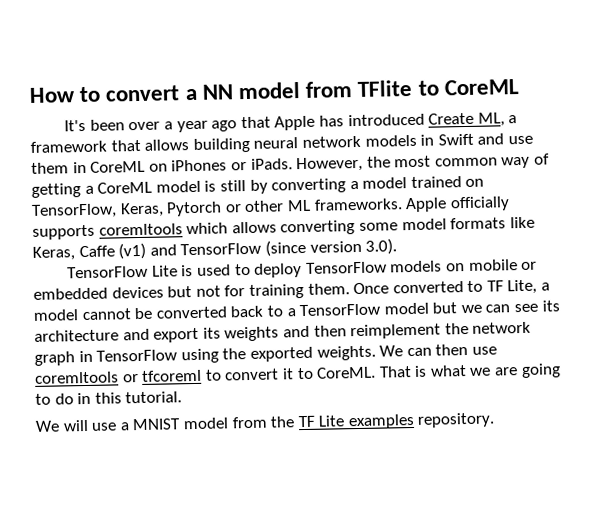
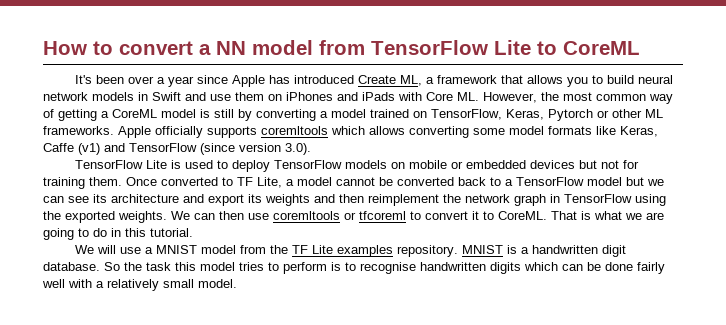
- How to convert a NN model from TFlite to CoreML
+ How to convert a NN model from TensorFlow Lite to CoreML
- It's been over a year ago that Apple has introduced Create ML, a framework that allows building neural network models in Swift and use them in CoreML on iPhones or iPads. However, the most common way of getting a CoreML model is still by converting a model trained on TensorFlow, Keras, Pytorch or other ML frameworks.
+ It's been over a year since Apple has introduced Create ML, a framework that allows you to build neural network models in Swift and use them on iPhones and iPads with Core ML. However, the most common way of getting a CoreML model is still by converting a model trained on TensorFlow, Keras, Pytorch or other ML frameworks.
+ MNIST is a handwritten digit database. So the task this model tries to perform is to recognise handwritten digits which can be done fairly well with a relatively small model.

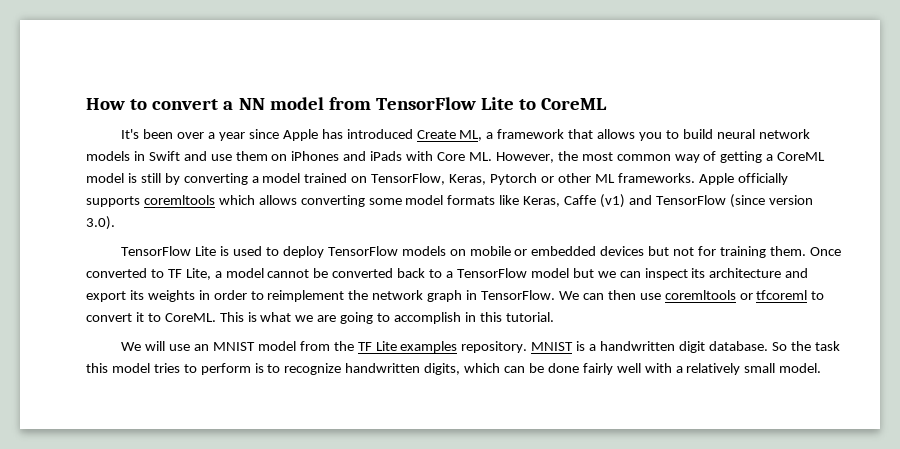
- Once converted to TF Lite, a model cannot be converted back to a TensorFlow model but we can see its architecture and export its weights and then reimplement the network graph in TensorFlow using the exported weights.
+ Once converted to TF Lite, a model cannot be converted back to a TensorFlow model but we can inspect its architecture and export its weights in order to reimplement the network graph in TensorFlow.
- That is what we are going to do in this tutorial.
+ This is what we are going to accomplish in this tutorial.
- We will use a MNIST model from the TF Lite examples repository.
+ We will use an MNIST model from the TF Lite examples repository.
- So the task this model tries to perform is to recognise handwritten digits which can be done fairly well with a relatively small model.
+ So the task this model tries to perform is to recognize handwritten digits, which can be done fairly well with a relatively small model.

